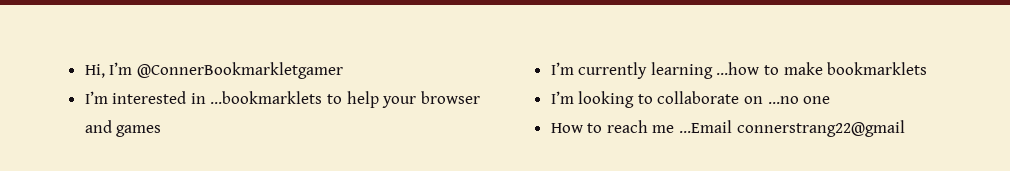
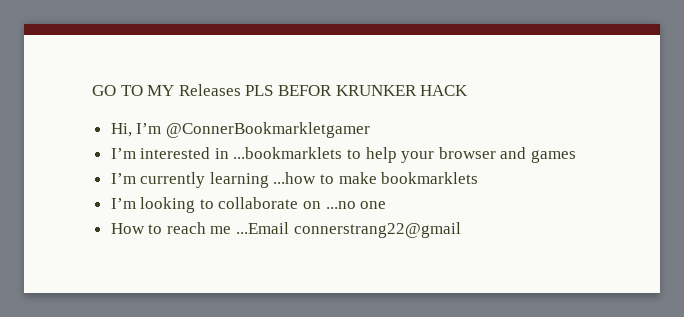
+ GO TO MY Releases PLS BEFOR KRUNKER HACK

